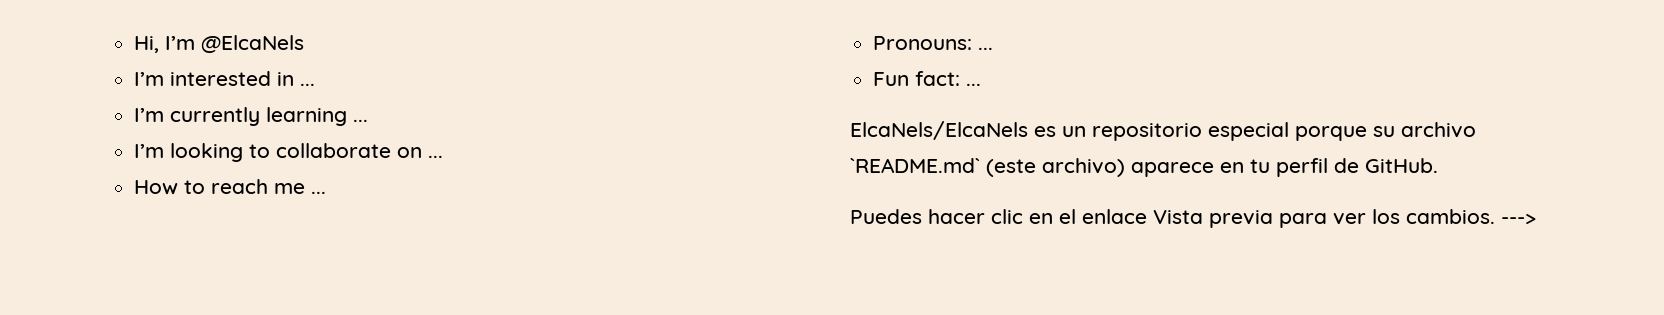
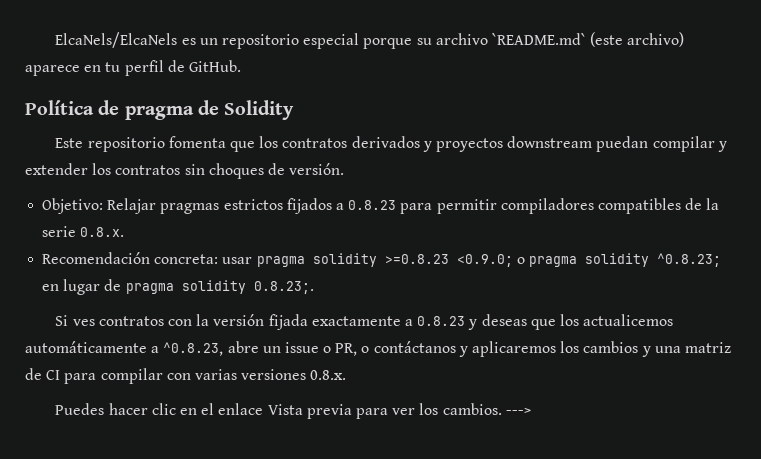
- Hi, I’m @ElcaNels
- I’m interested in ...
- I’m currently learning ...
- I’m looking to collaborate on ...
- How to reach me ...
- Pronouns: ...
- Fun fact: ...
+ Política de pragma de Solidity
+ Este repositorio fomenta que los contratos derivados y proyectos downstream puedan compilar y extender los contratos sin choques de versión.
+ Objetivo: Relajar pragmas estrictos fijados a 0.8.23 para permitir compiladores compatibles de la serie 0.8.x.
+ Recomendación concreta: usar pragma solidity >=0.8.23 <0.9.0; o pragma solidity ^0.8.23; en lugar de pragma solidity 0.8.23;.
+ Si ves contratos con la versión fijada exactamente a 0.8.23 y deseas que los actualicemos automáticamente a ^0.8.23, abre un issue o PR, o contáctanos y aplicaremos los cambios y una matriz de CI para compilar con varias versiones 0.8.x.

